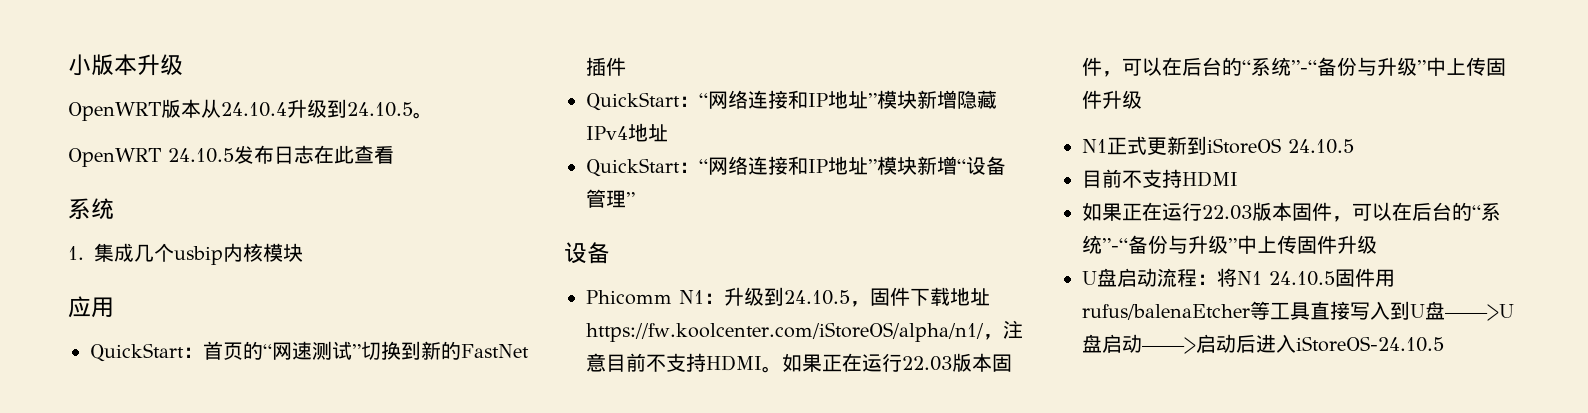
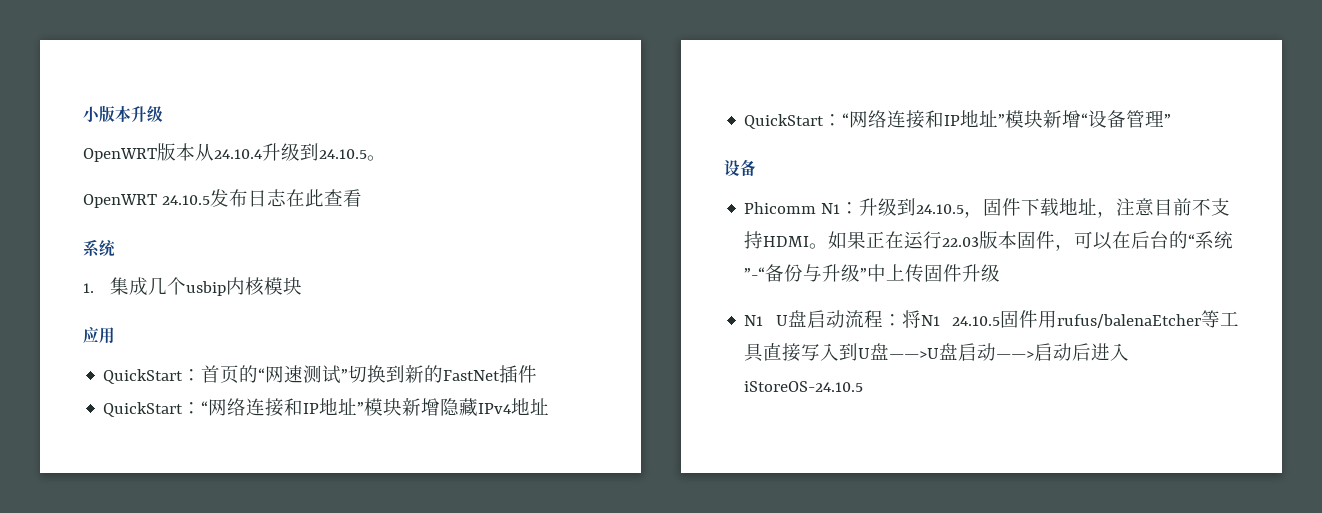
- Phicomm N1：升级到24.10.5，固件下载地址https://fw.koolcenter.com/iStoreOS/alpha/n1/，注意目前不支持HDMI。
+ Phicomm N1：升级到24.10.5，固件下载地址，注意目前不支持HDMI。
- N1正式更新到iStoreOS 24.10.5
- 目前不支持HDMI
- 如果正在运行22.03版本固件，可以在后台的“系统”-“备份与升级”中上传固件升级
- U盘启动流程：将N1 24.10.5固件用rufus/balenaEtcher等工具直接写入到U盘——>U盘启动——>启动后进入iStoreOS-24.10.5
+ N1 U盘启动流程：将N1 24.10.5固件用rufus/balenaEtcher等工具直接写入到U盘——>U盘启动——>启动后进入iStoreOS-24.10.5

